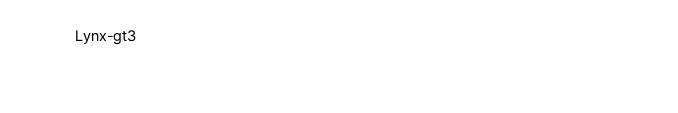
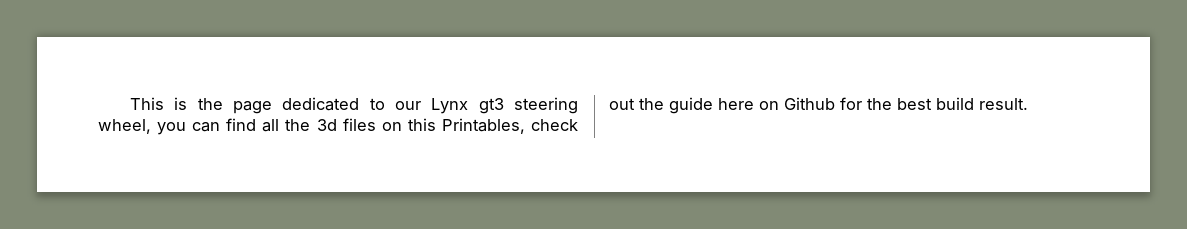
- Lynx-gt3
+ This is the page dedicated to our Lynx gt3 steering wheel, you can find all the 3d files on this Printables, check out the guide here on Github for the best build result.

